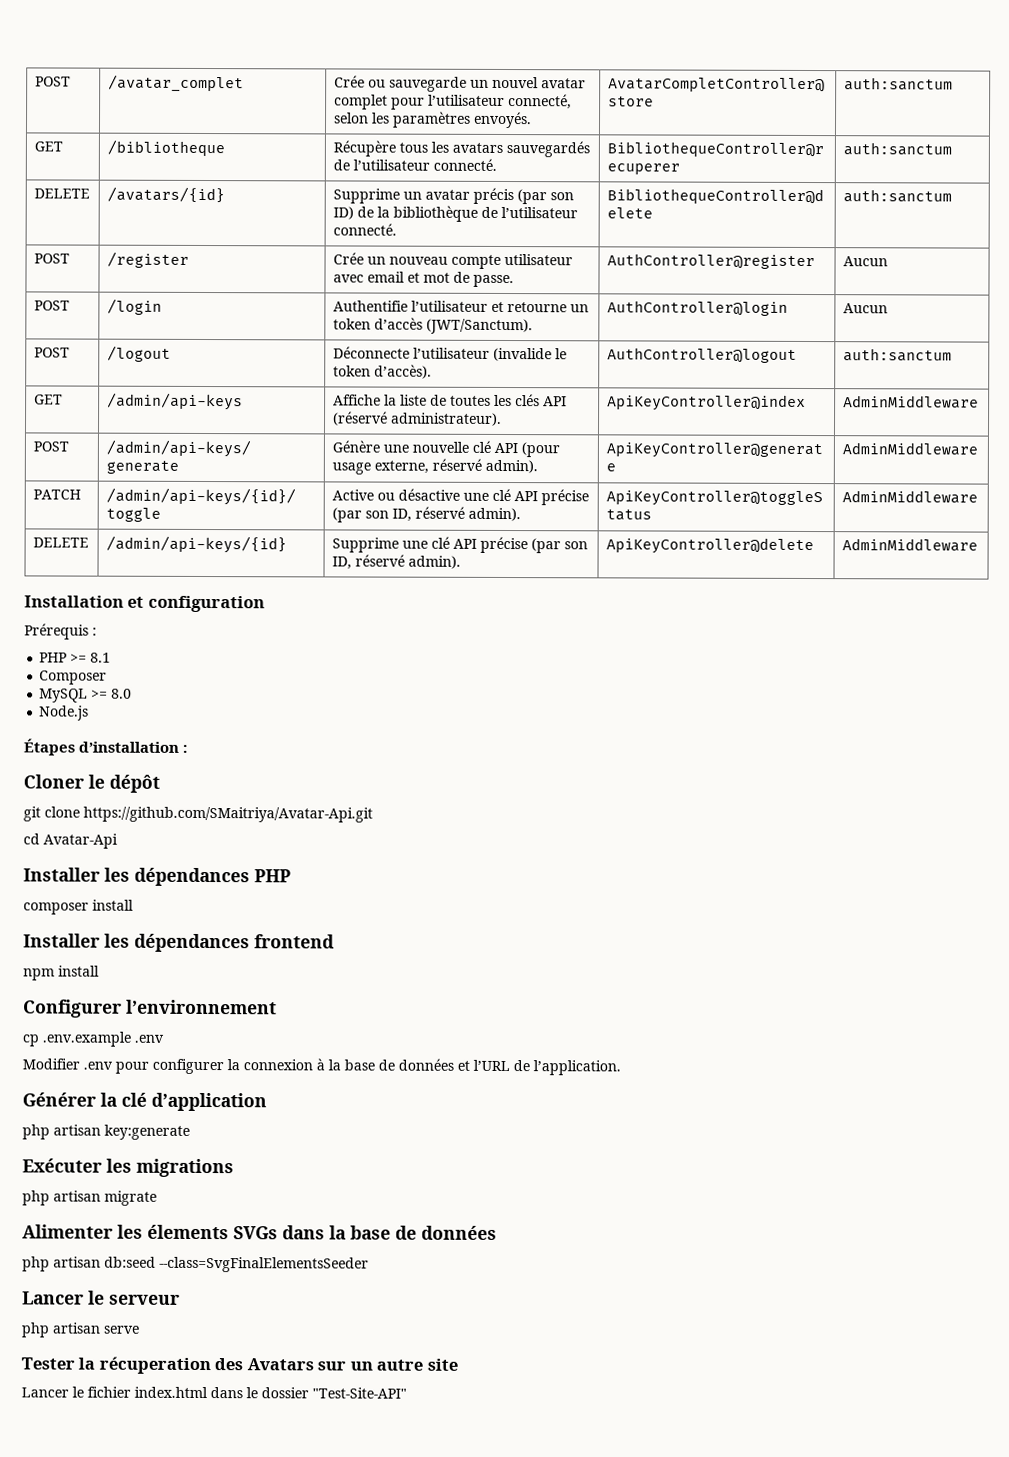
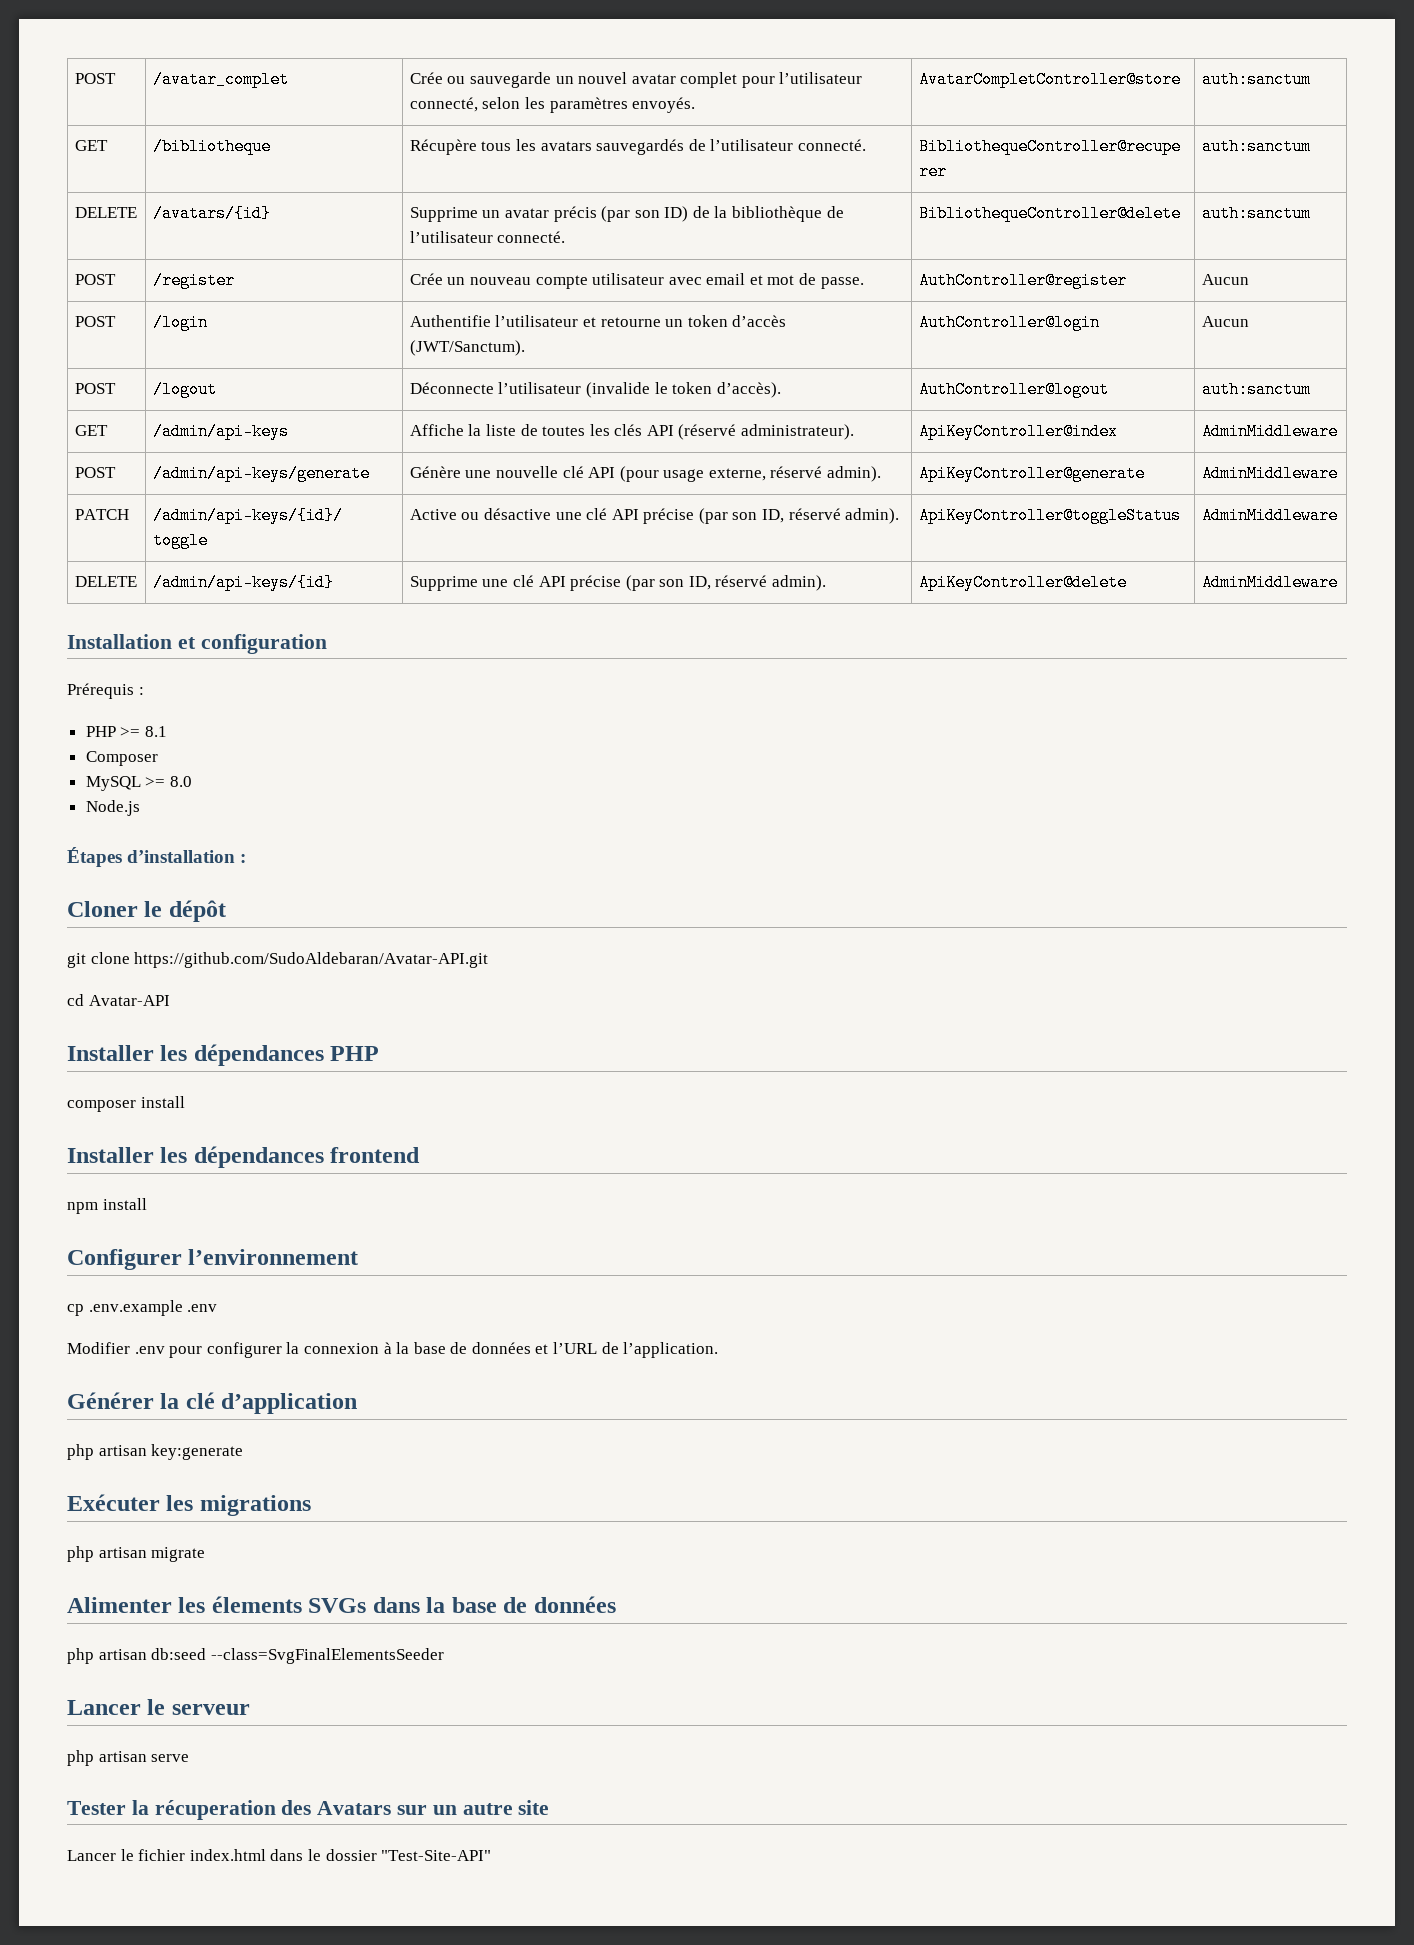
- git clone https://github.com/SMaitriya/Avatar-Api.git
+ git clone https://github.com/SudoAldebaran/Avatar-API.git
- cd Avatar-Api
+ cd Avatar-API

